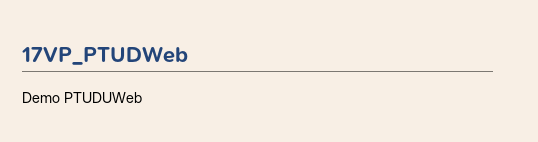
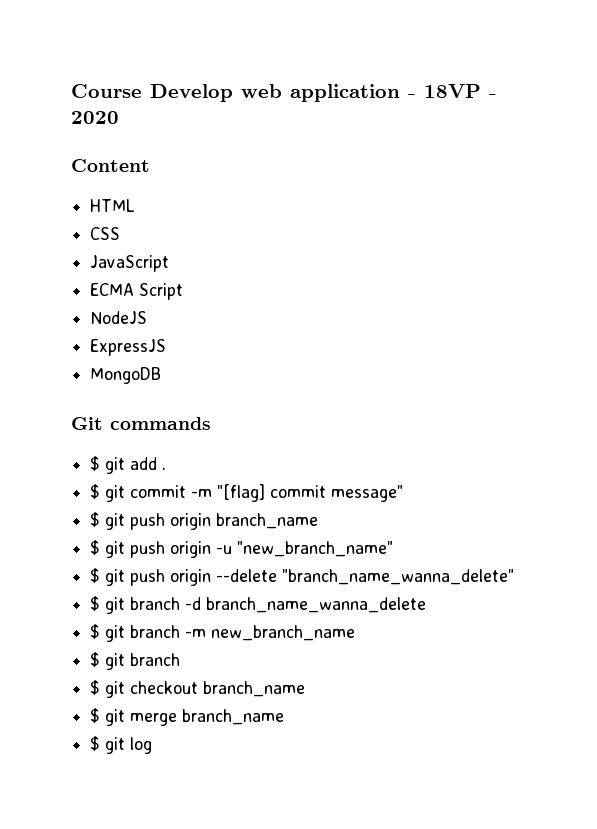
- 17VP_PTUDWeb
- Demo PTUDUWeb
+ Course Develop web application - 18VP - 2020
+ Content
+ HTML
+ CSS
+ JavaScript
+ ECMA Script
+ NodeJS
+ ExpressJS
+ MongoDB
+ Git commands
+ $ git add .
+ $ git commit -m "[flag] commit message"
+ $ git push origin branch_name
+ $ git push origin -u "new_branch_name"
+ $ git push origin --delete "branch_name_wanna_delete"
+ $ git branch -d branch_name_wanna_delete
+ $ git branch -m new_branch_name
+ $ git branch
+ $ git checkout branch_name
+ $ git merge branch_name
+ $ git log

